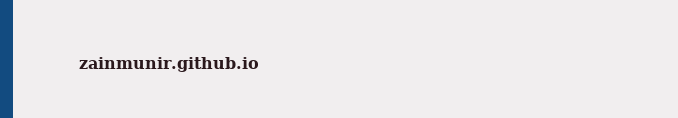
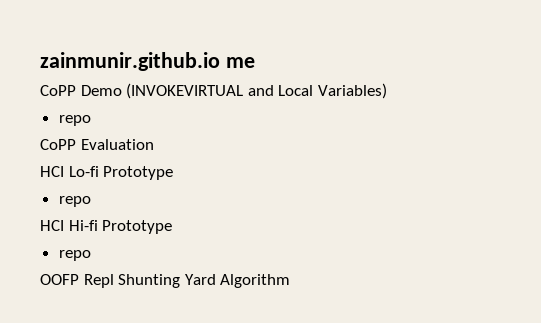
- zainmunir.github.io
+ zainmunir.github.io me
+ CoPP Demo (INVOKEVIRTUAL and Local Variables)
+ repo
+ CoPP Evaluation
+ HCI Lo-fi Prototype
+ repo
+ HCI Hi-fi Prototype
+ repo
+ OOFP Repl Shunting Yard Algorithm

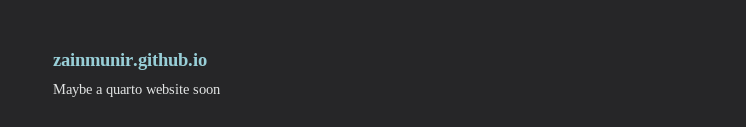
- zainmunir.github.io me
- CoPP Demo (INVOKEVIRTUAL and Local Variables)
- repo
- CoPP Evaluation
- HCI Lo-fi Prototype
- repo
- HCI Hi-fi Prototype
- repo
- OOFP Repl Shunting Yard Algorithm
+ zainmunir.github.io
+ Maybe a quarto website soon

